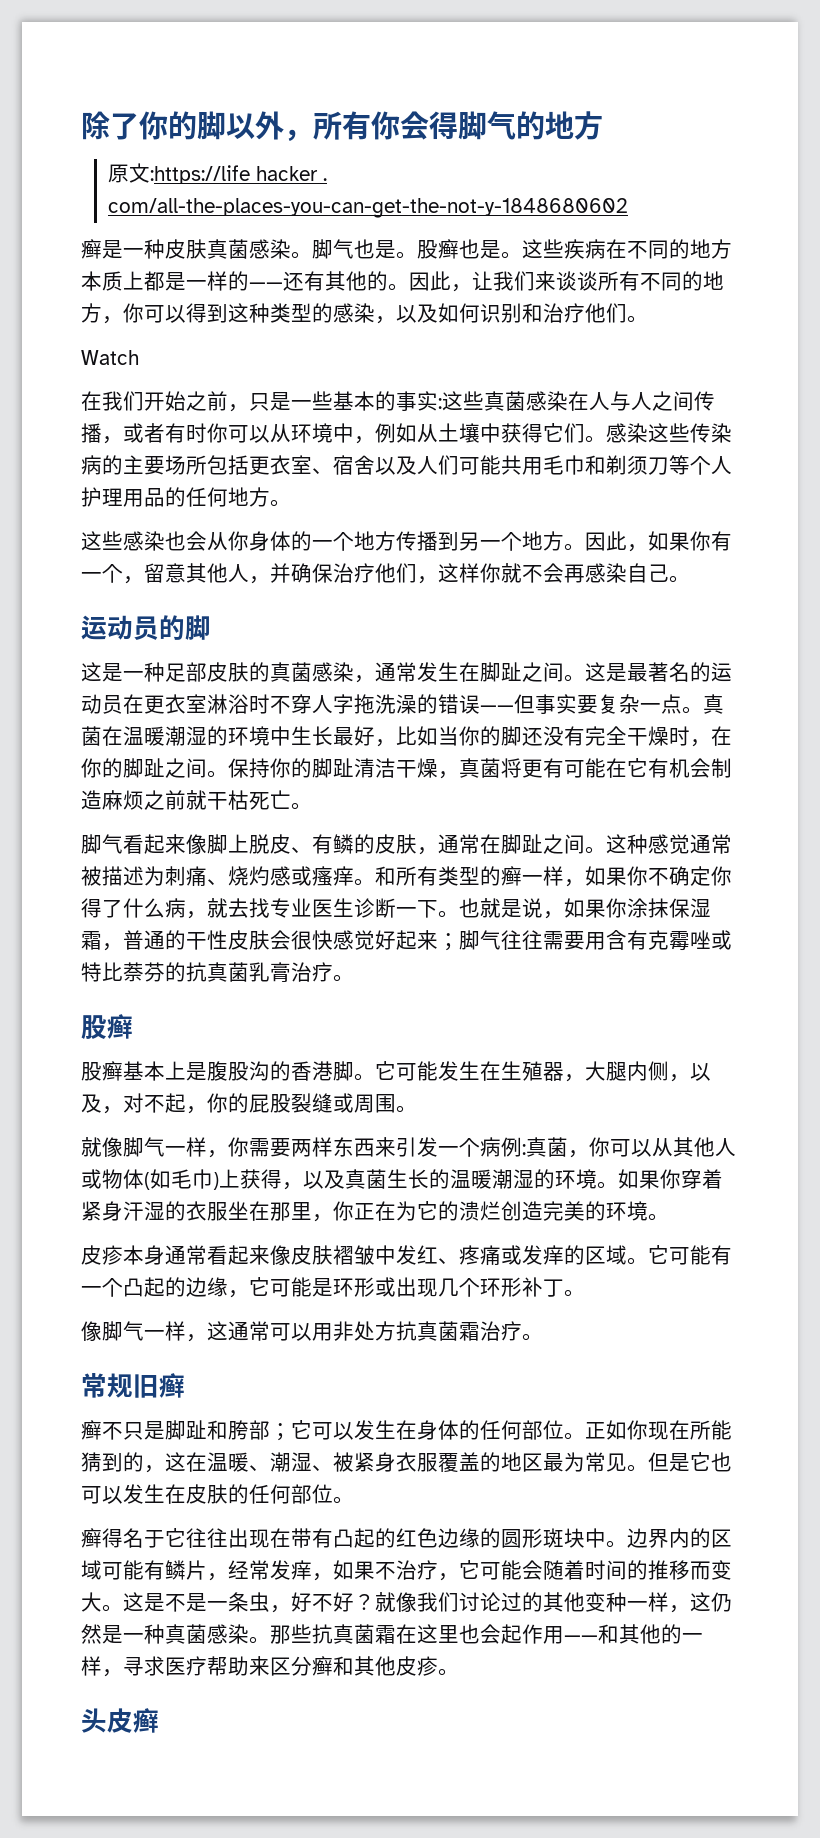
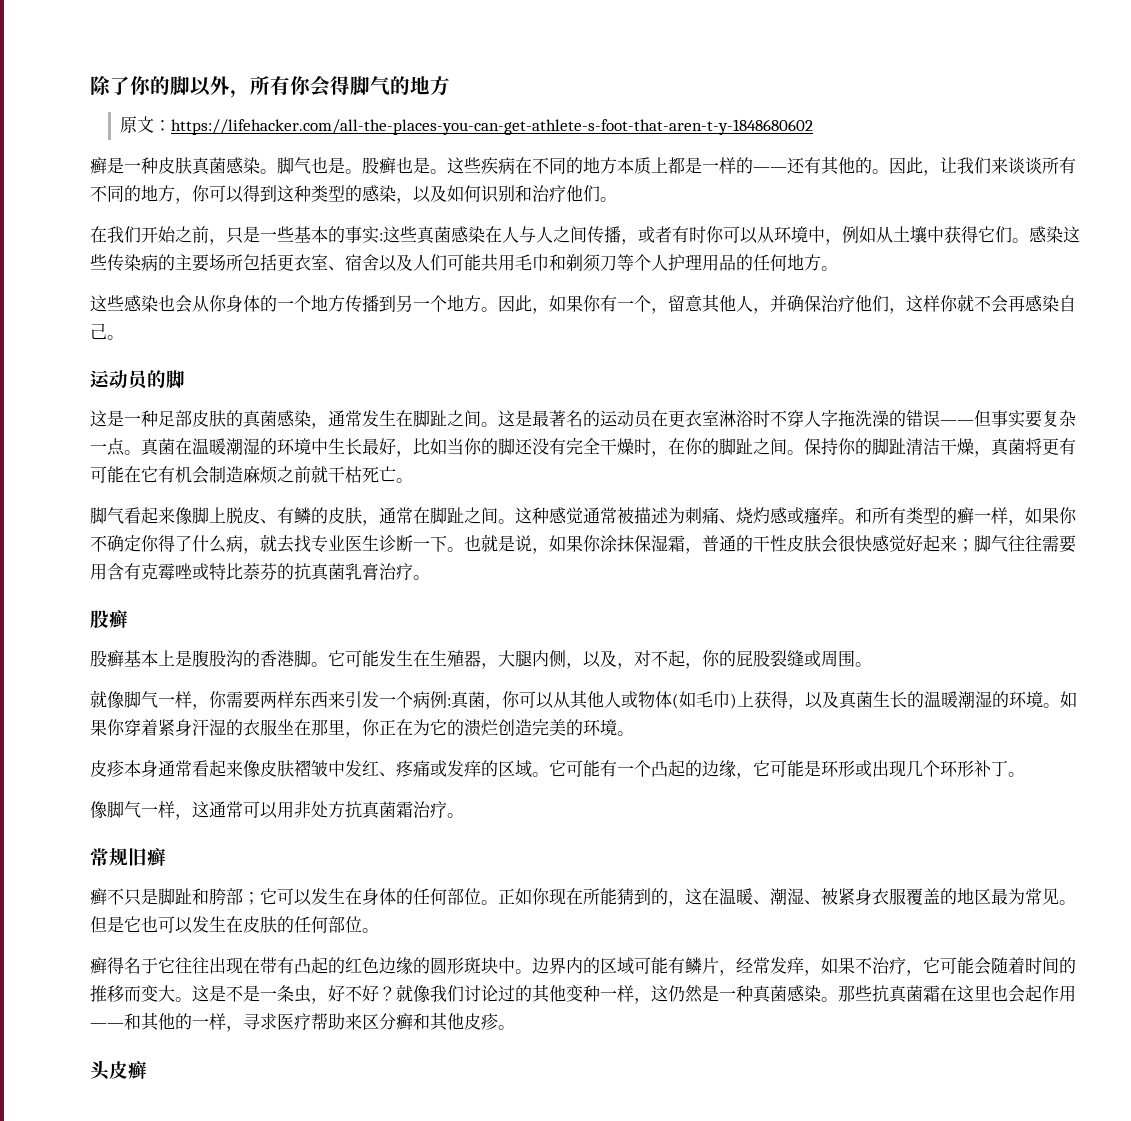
- 原文:https://life hacker . com/all-the-places-you-can-get-the-not-y-1848680602
+ 原文：https://lifehacker.com/all-the-places-you-can-get-athlete-s-foot-that-aren-t-y-1848680602
- Watch

